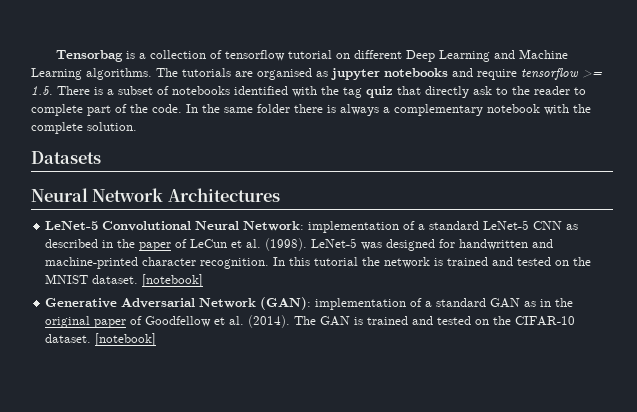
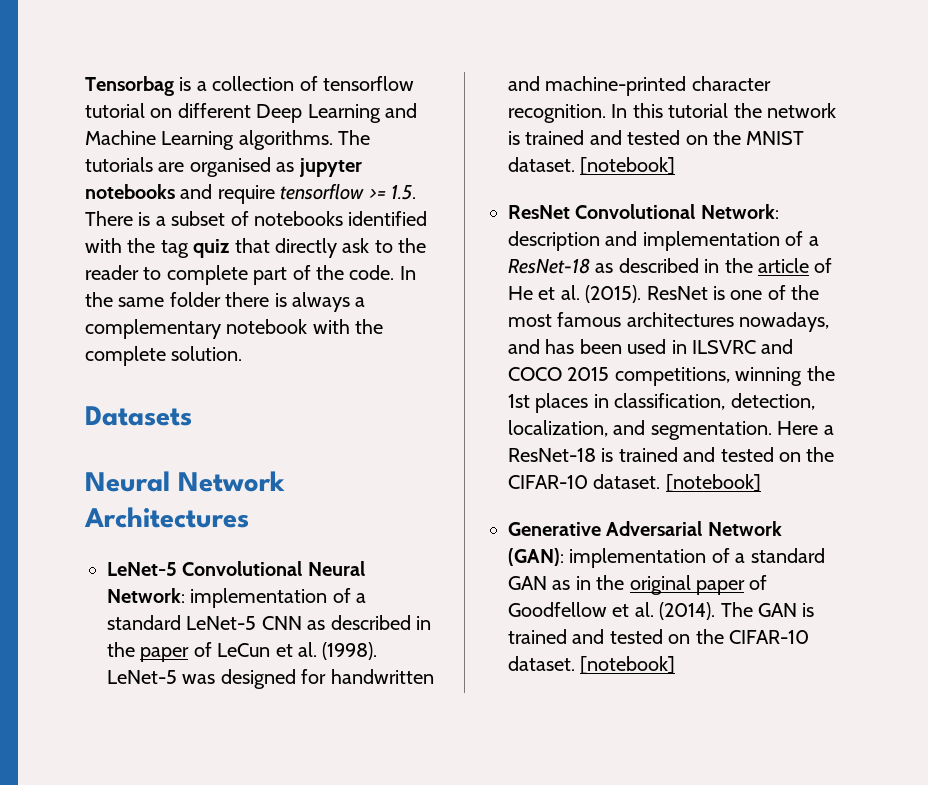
+ ResNet Convolutional Network: description and implementation of a ResNet-18 as described in the article of He et al. (2015). ResNet is one of the most famous architectures nowadays, and has been used in ILSVRC and COCO 2015 competitions, winning the 1st places in classification, detection, localization, and segmentation. Here a ResNet-18 is trained and tested on the CIFAR-10 dataset. [notebook]

